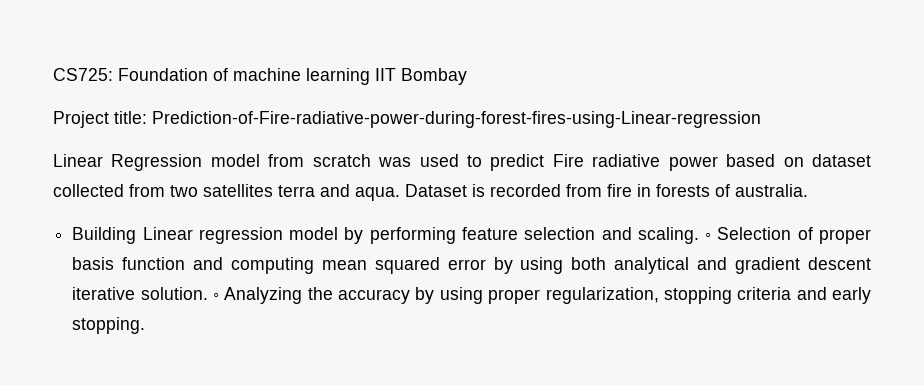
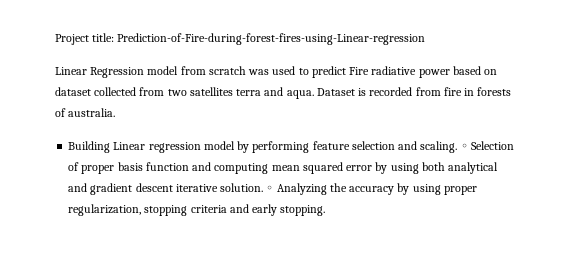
- CS725: Foundation of machine learning IIT Bombay
- Project title: Prediction-of-Fire-radiative-power-during-forest-fires-using-Linear-regression
+ Project title: Prediction-of-Fire-during-forest-fires-using-Linear-regression

